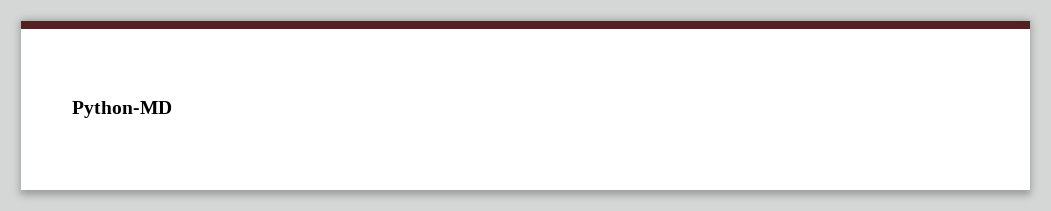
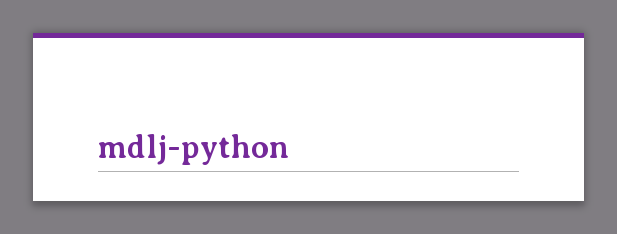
- Python-MD
+ mdlj-python

